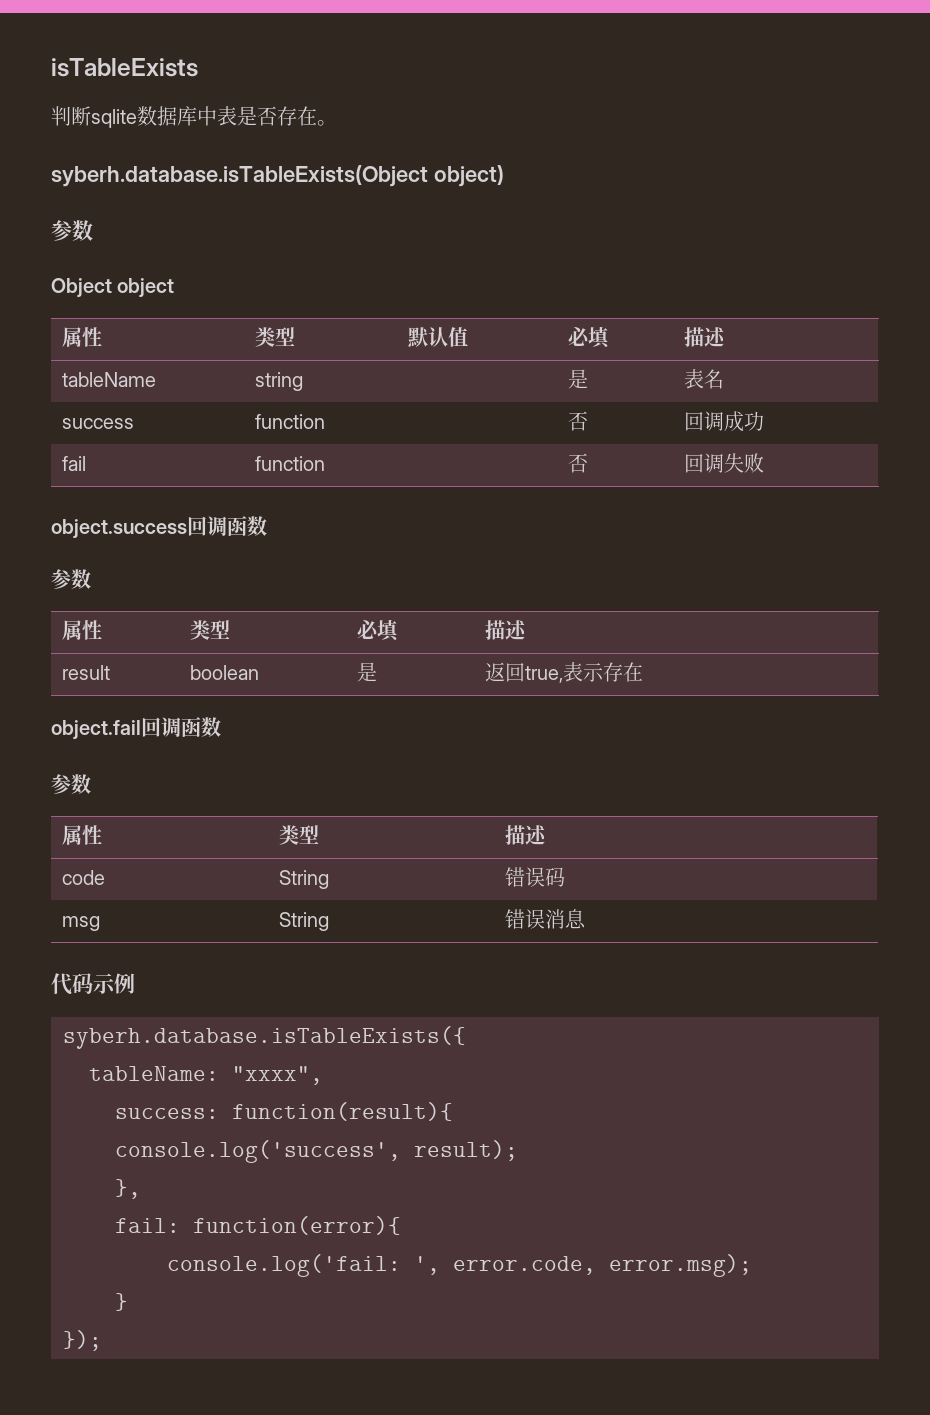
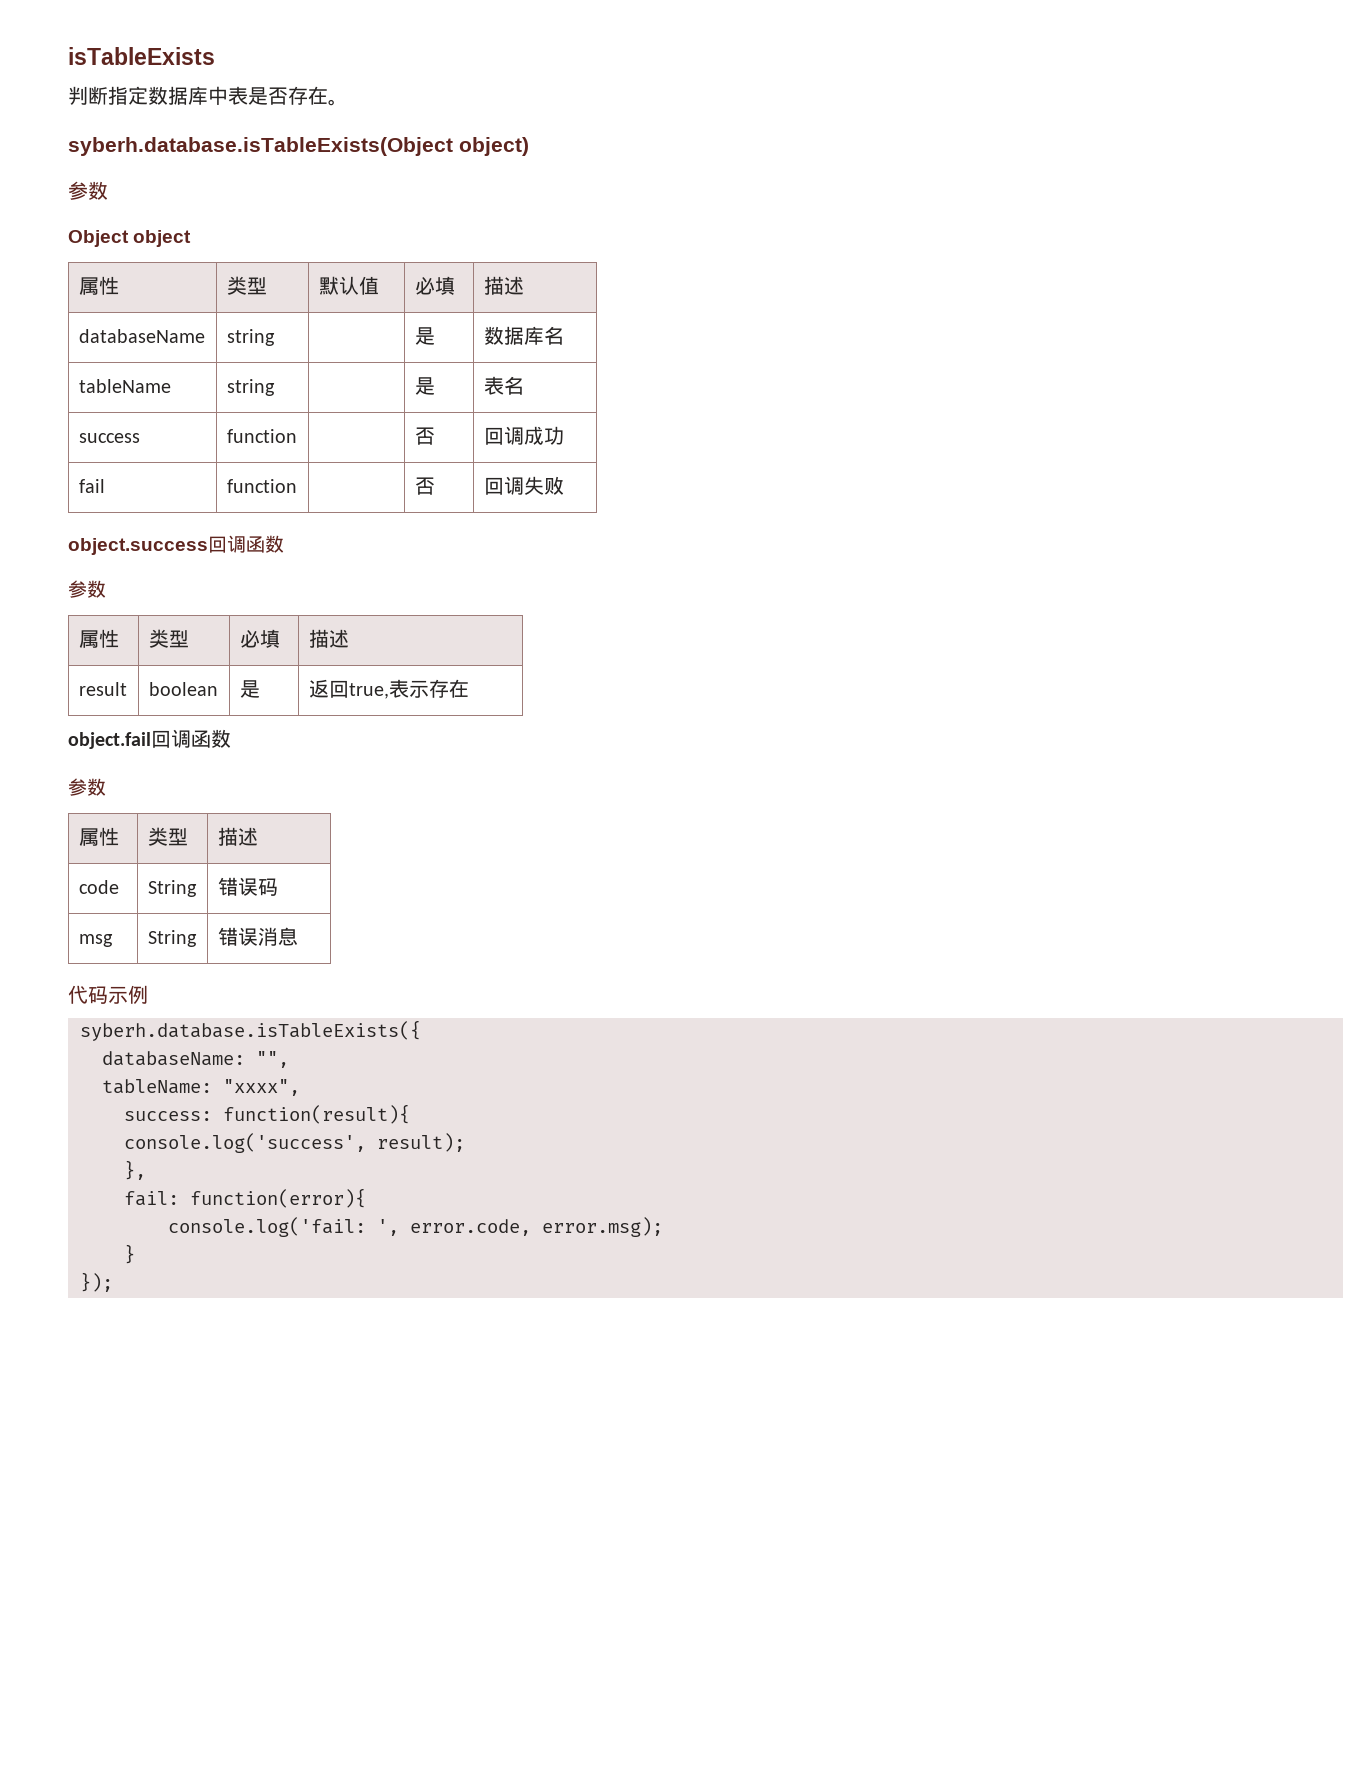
- 判断sqlite数据库中表是否存在。
+ 判断指定数据库中表是否存在。
+ databaseName | string | | 是 | 数据库名
+ databaseName: "",

